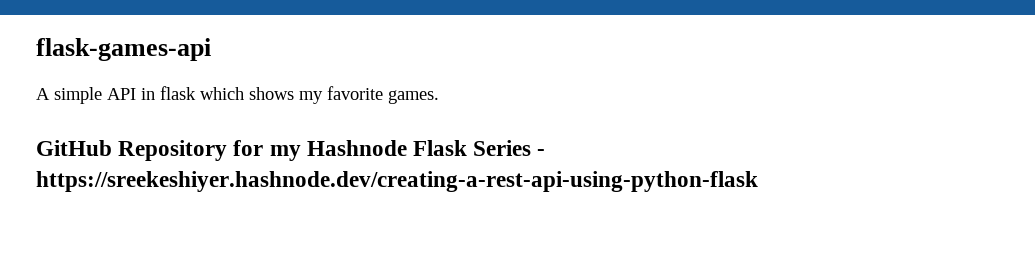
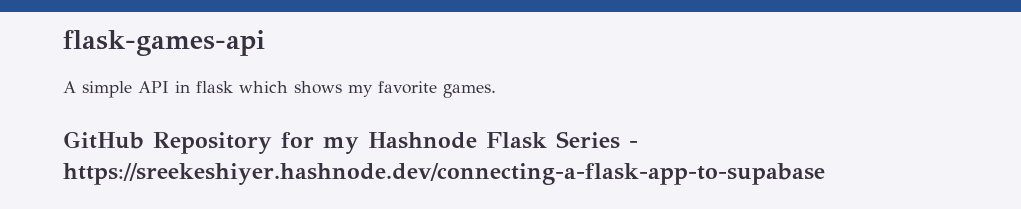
- GitHub Repository for my Hashnode Flask Series - https://sreekeshiyer.hashnode.dev/creating-a-rest-api-using-python-flask
+ GitHub Repository for my Hashnode Flask Series - https://sreekeshiyer.hashnode.dev/connecting-a-flask-app-to-supabase

